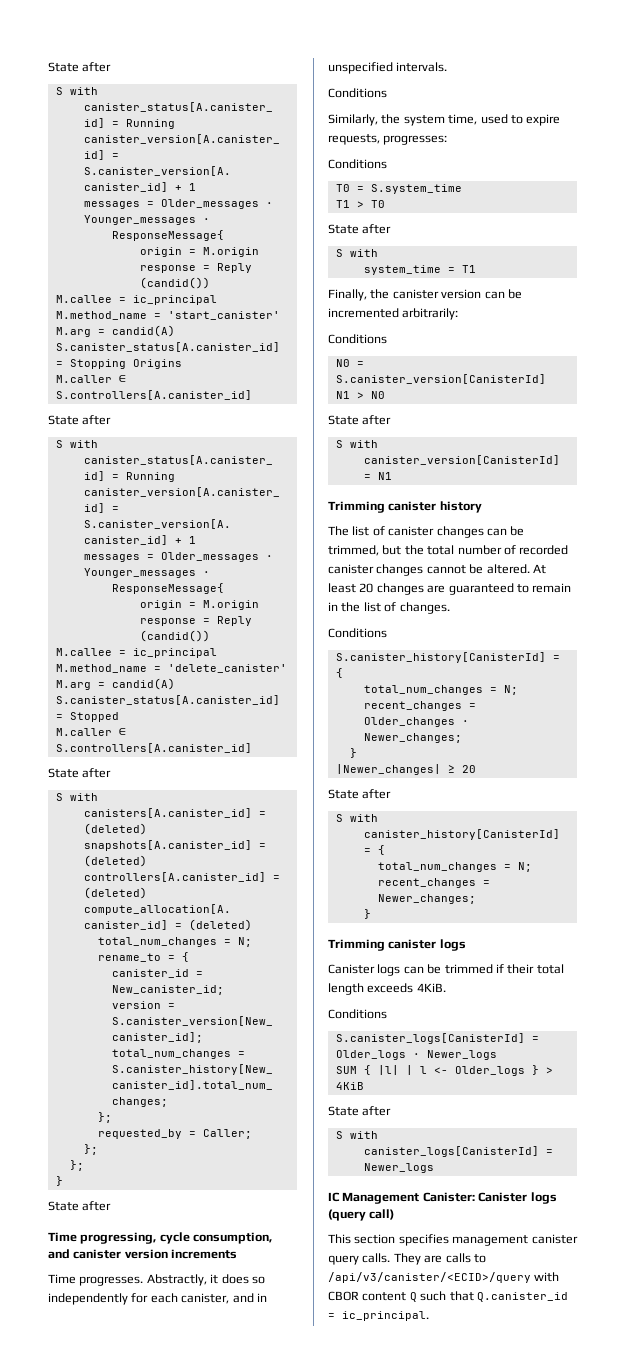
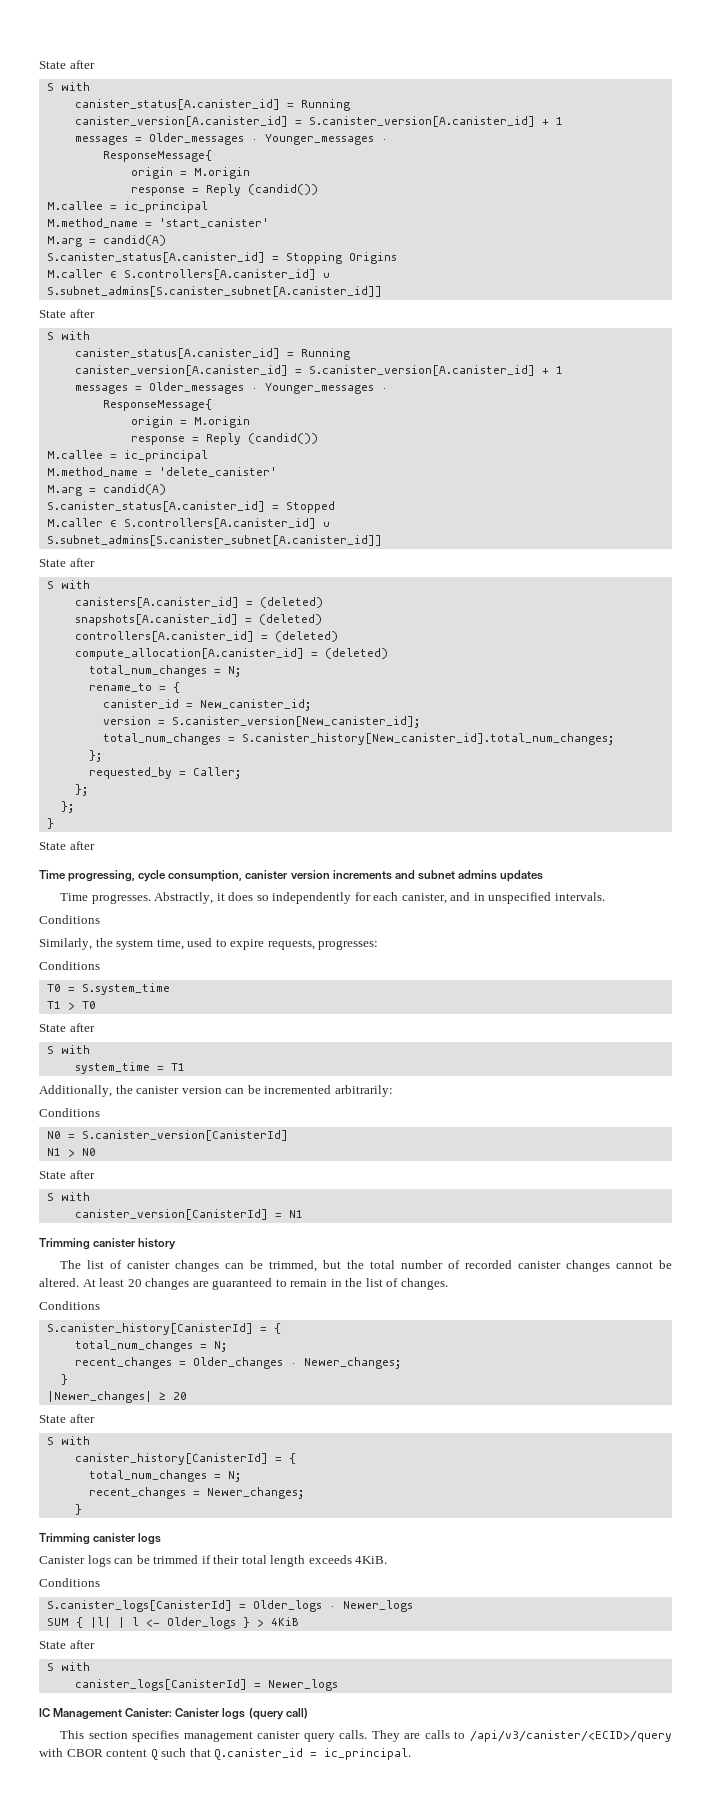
  S.canister_status[A.canister_id] = Stopping Origins
- M.caller ∈ S.controllers[A.canister_id]
+ M.caller ∈ S.controllers[A.canister_id] ∪ S.subnet_admins[S.canister_subnet[A.canister_id]]
  S.canister_status[A.canister_id] = Stopped
- M.caller ∈ S.controllers[A.canister_id]
+ M.caller ∈ S.controllers[A.canister_id] ∪ S.subnet_admins[S.canister_subnet[A.canister_id]]
- Time progressing, cycle consumption, and canister version increments
+ Time progressing, cycle consumption, canister version increments and subnet admins updates
- Finally, the canister version can be incremented arbitrarily:
+ Additionally, the canister version can be incremented arbitrarily:

